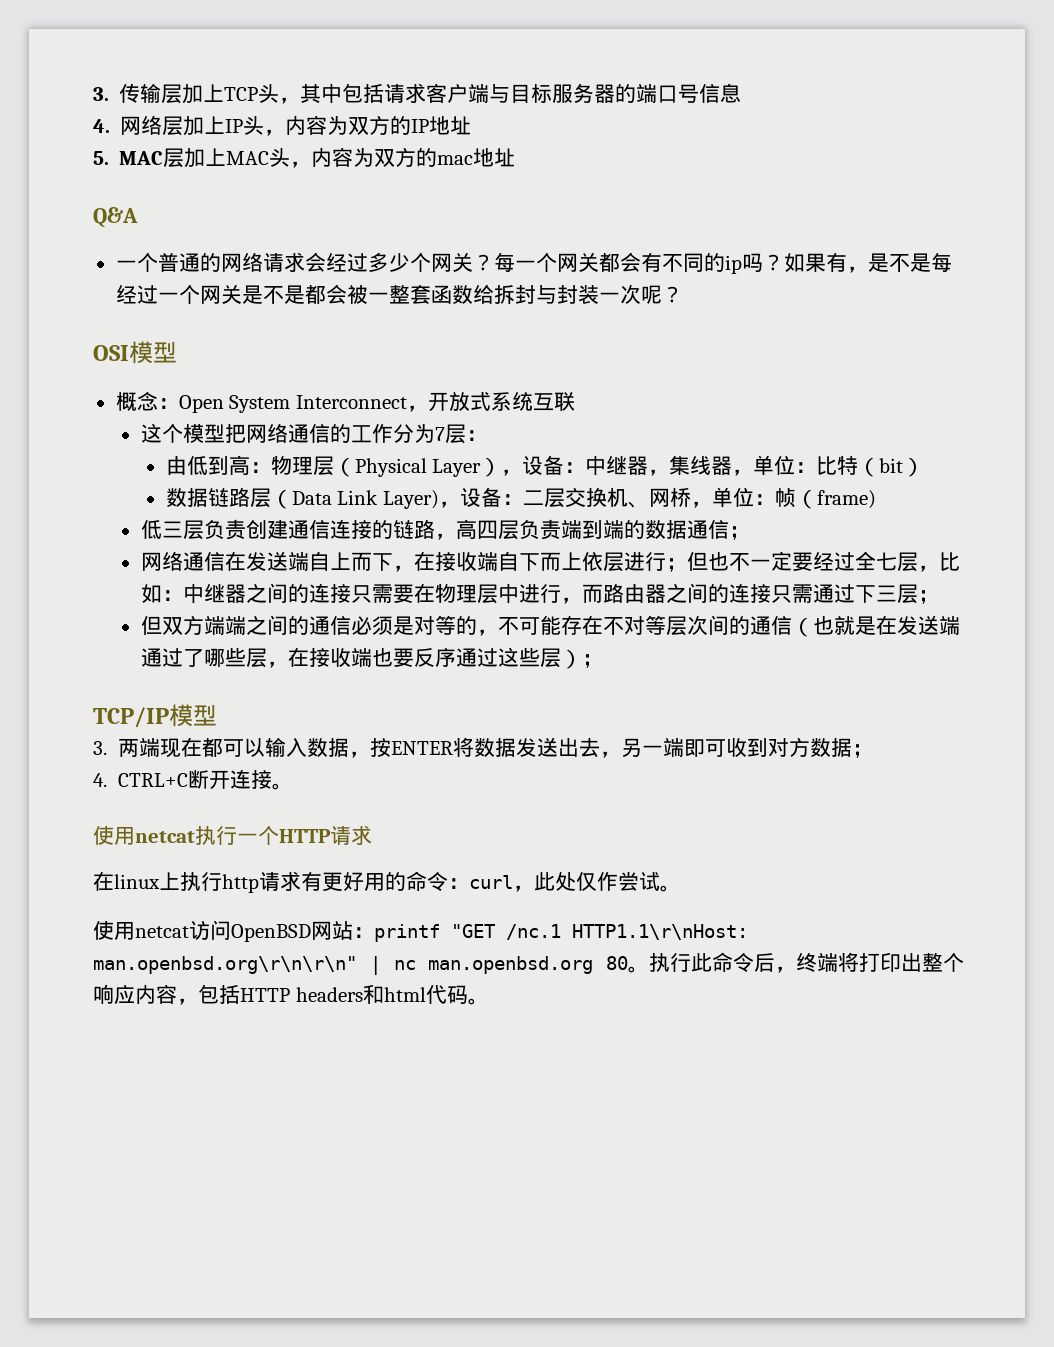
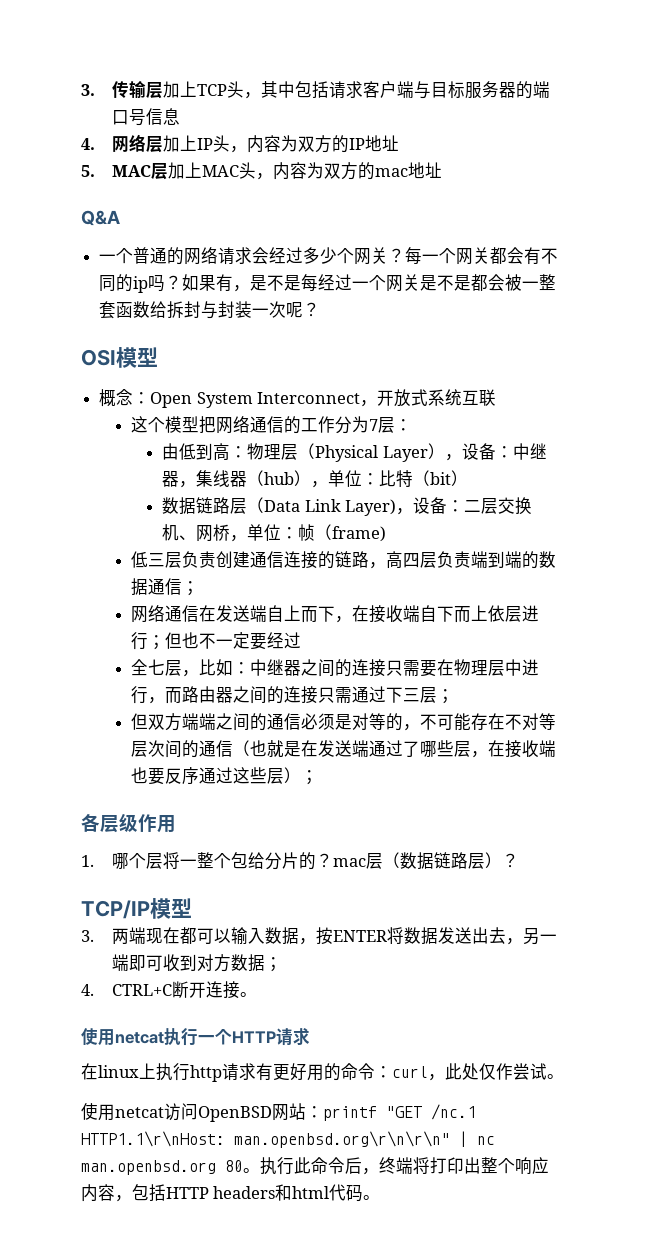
- 由低到高：物理层（Physical Layer），设备：中继器，集线器，单位：比特（bit）
+ 由低到高：物理层（Physical Layer），设备：中继器，集线器（hub），单位：比特（bit）
- 网络通信在发送端自上而下，在接收端自下而上依层进行；但也不一定要经过全七层，比如：中继器之间的连接只需要在物理层中进行，而路由器之间的连接只需通过下三层；
+ 网络通信在发送端自上而下，在接收端自下而上依层进行；但也不一定要经过
+ 全七层，比如：中继器之间的连接只需要在物理层中进行，而路由器之间的连接只需通过下三层；
+ 各层级作用
+ 1.哪个层将一整个包给分片的？mac层（数据链路层）？

